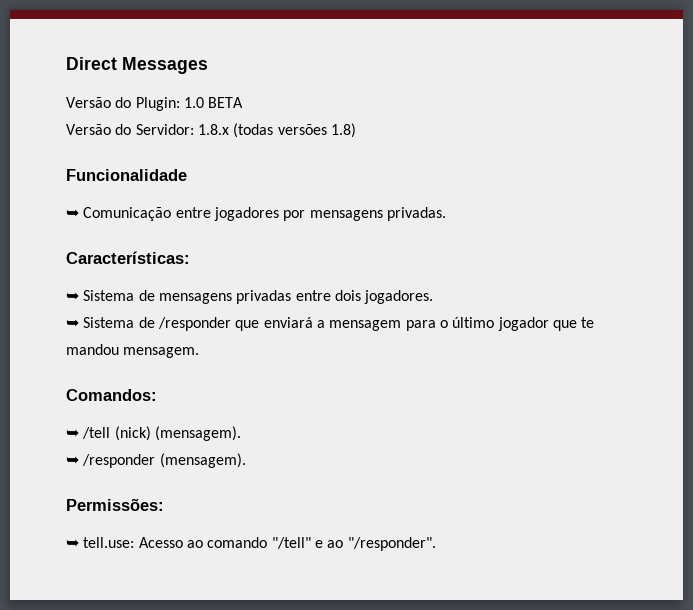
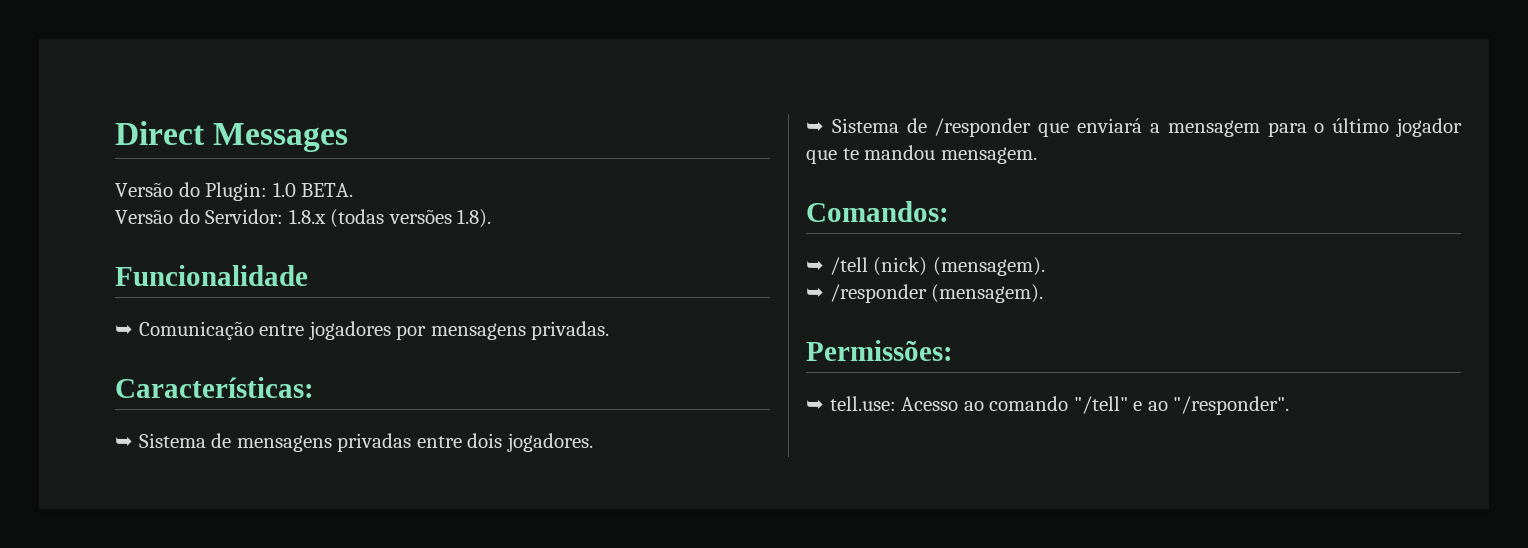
- Versão do Plugin: 1.0 BETA
+ Versão do Plugin: 1.0 BETA.
- Versão do Servidor: 1.8.x (todas versões 1.8)
+ Versão do Servidor: 1.8.x (todas versões 1.8).

